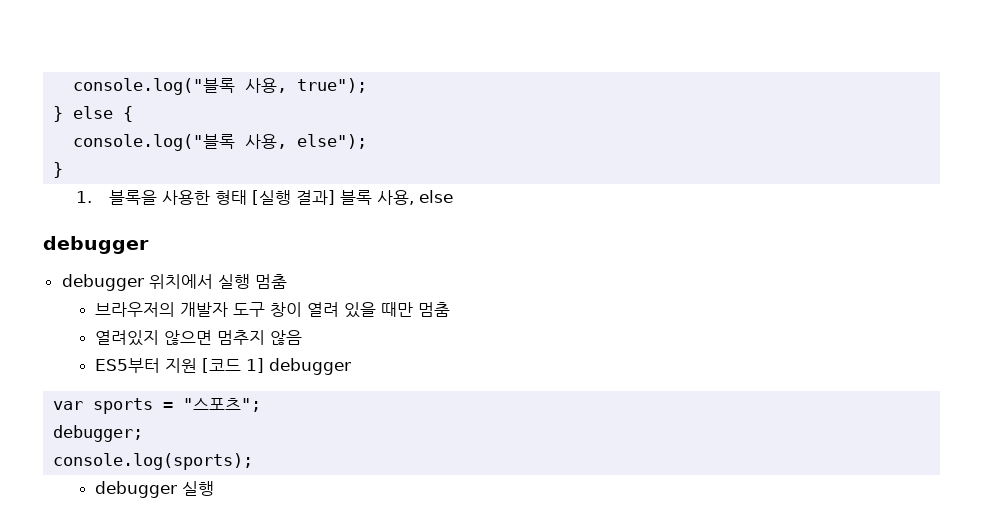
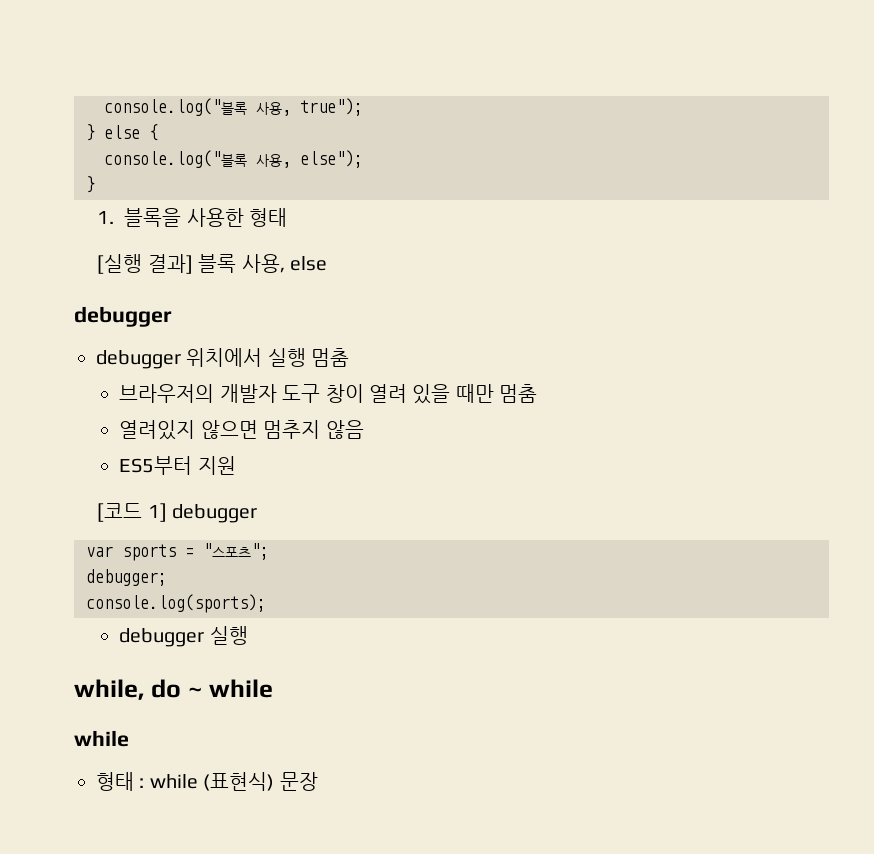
- 1. 블록을 사용한 형태 [실행 결과] 블록 사용, else
+ 1. 블록을 사용한 형태
+ [실행 결과] 블록 사용, else
- ES5부터 지원 [코드 1] debugger
+ ES5부터 지원
+ [코드 1] debugger
+ while, do ~ while
+ while
+ 형태 : while (표현식) 문장

